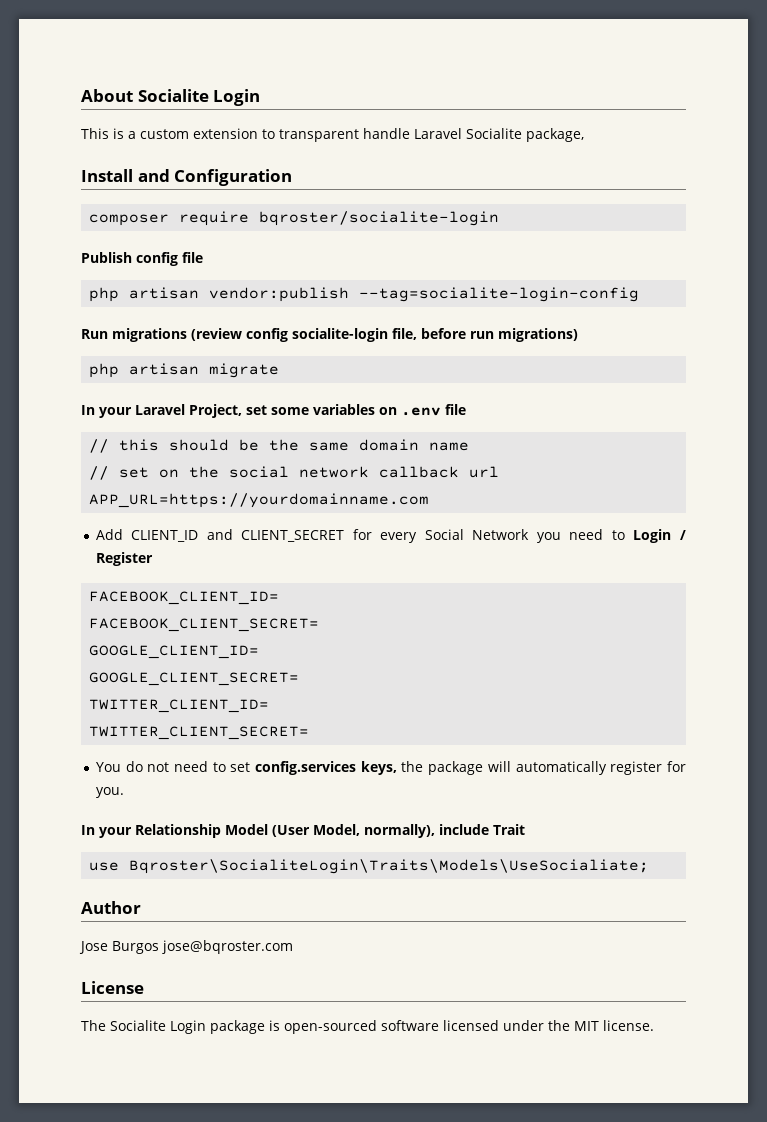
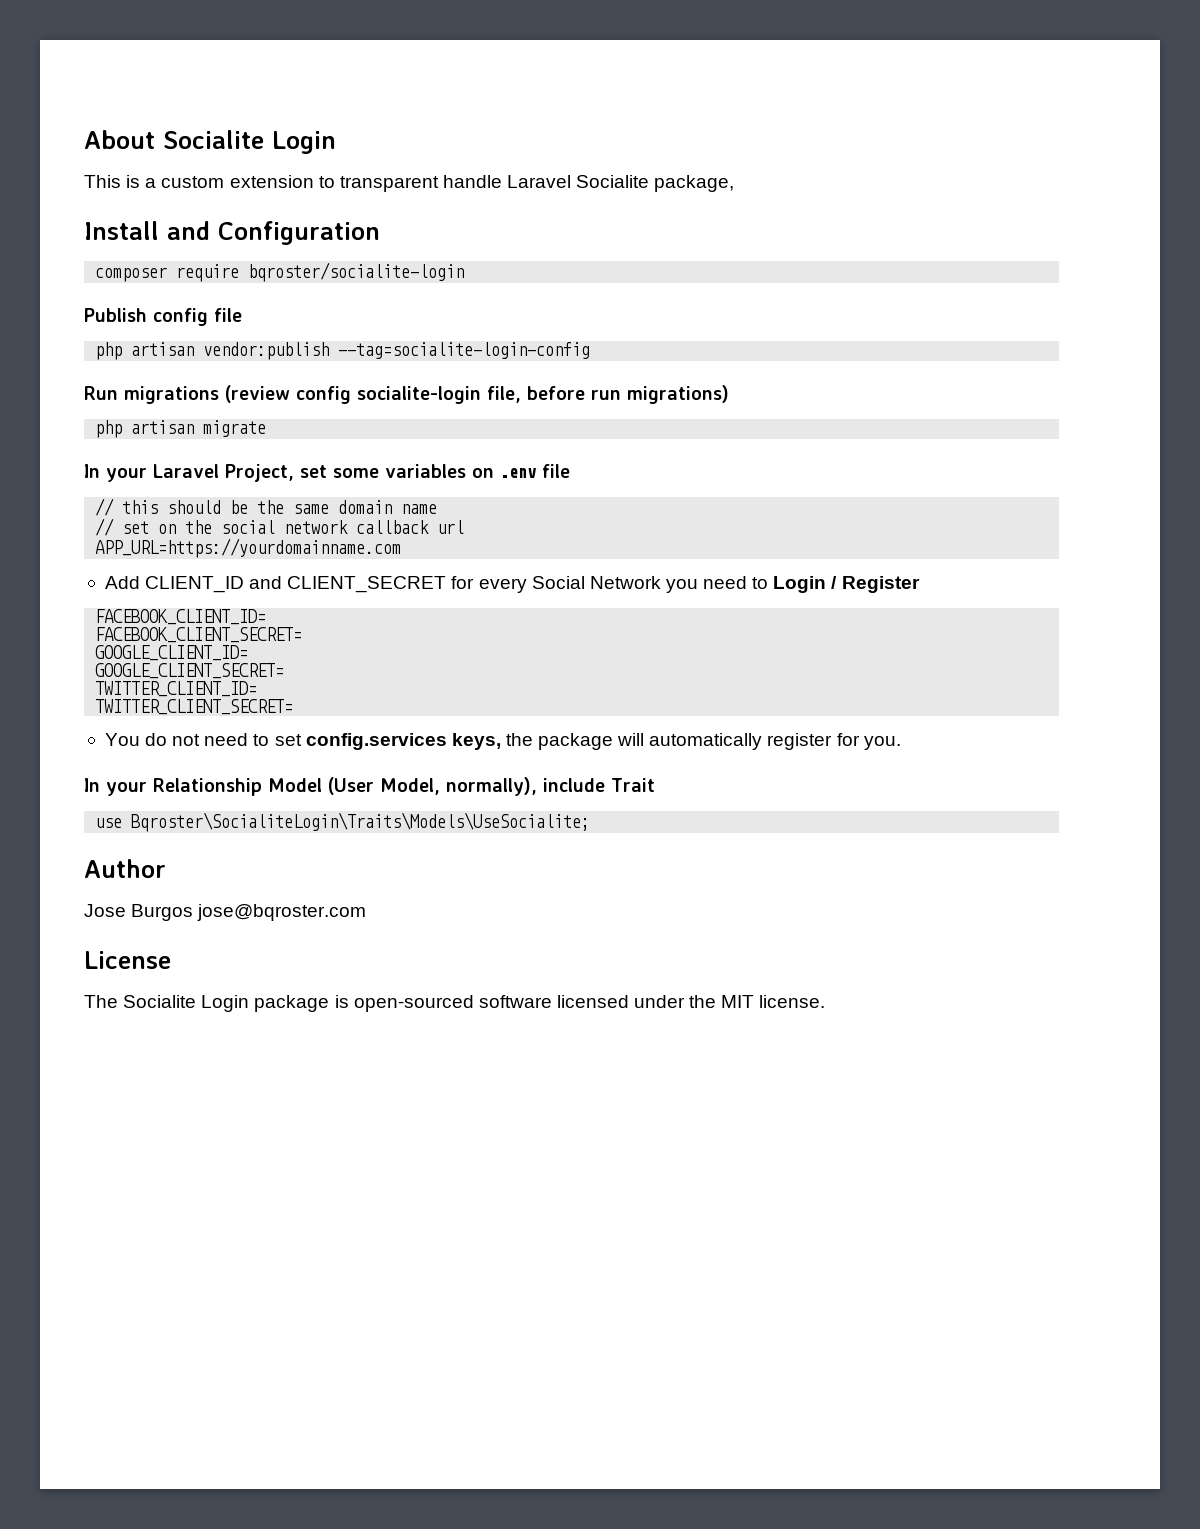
- use Bqroster\SocialiteLogin\Traits\Models\UseSocialiate;
+ use Bqroster\SocialiteLogin\Traits\Models\UseSocialite;

